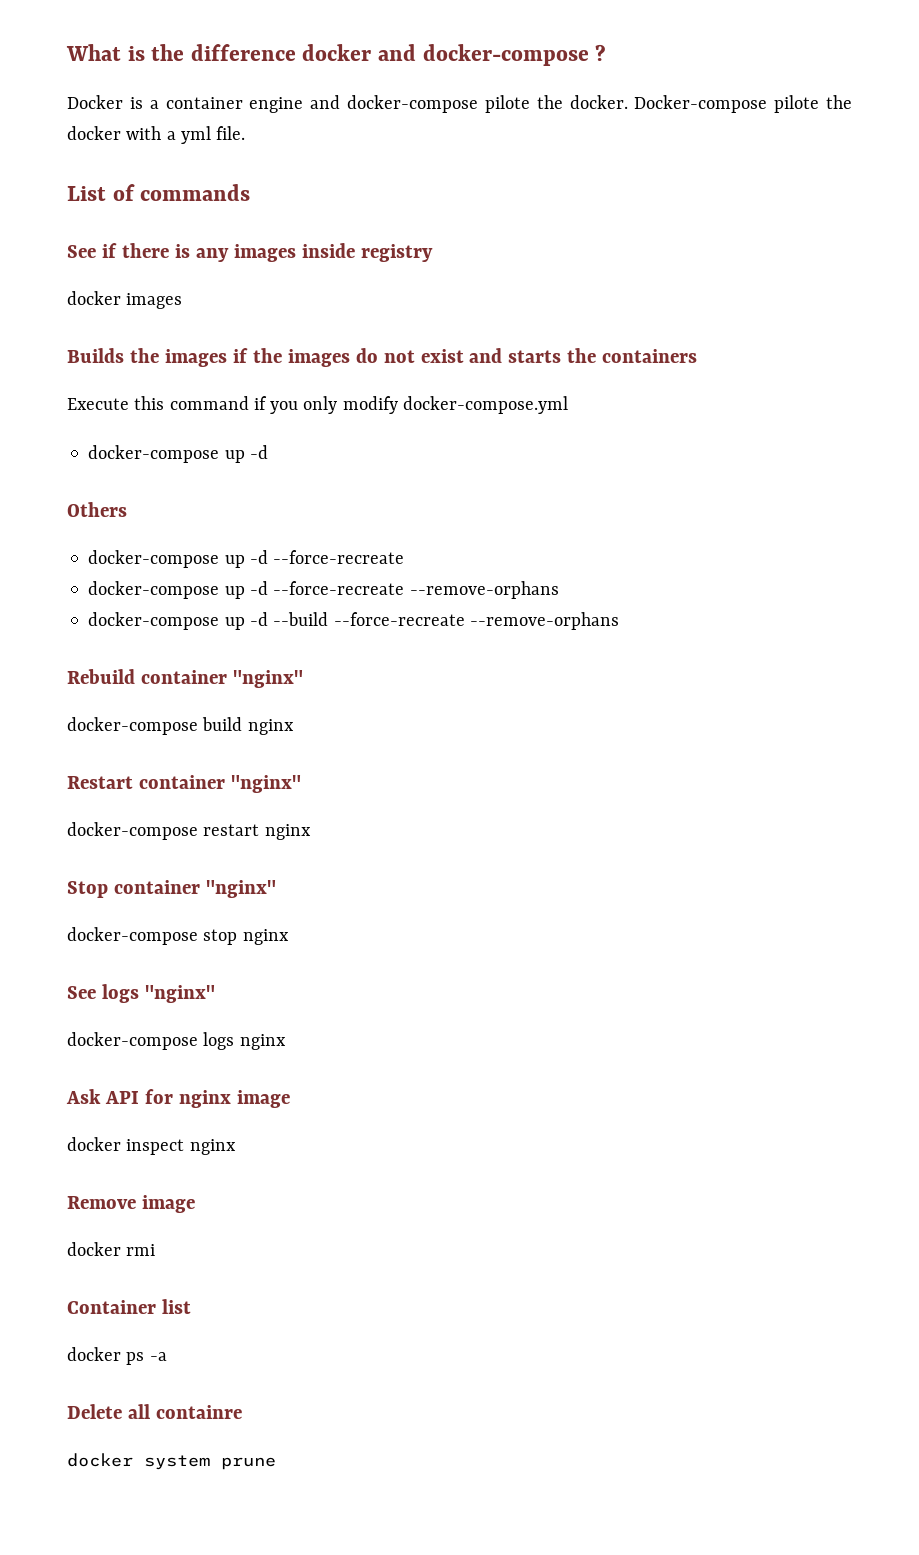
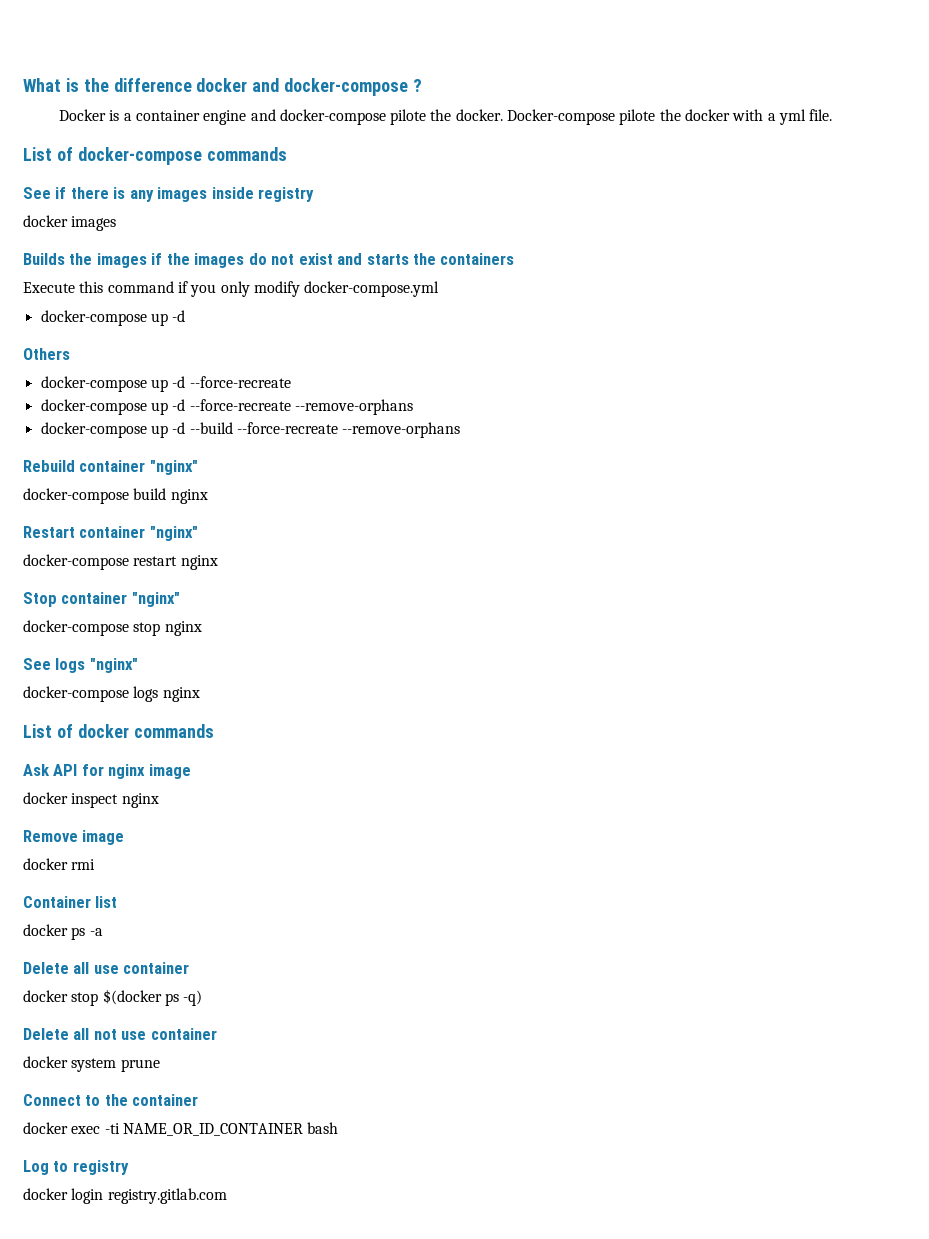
- List of commands
+ List of docker-compose commands
+ List of docker commands
- Delete all containre
+ Delete all use container
+ docker stop $(docker ps -q)
+ Delete all not use container
  docker system prune
+ Connect to the container
+ docker exec -ti NAME_OR_ID_CONTAINER bash
+ Log to registry
+ docker login registry.gitlab.com

